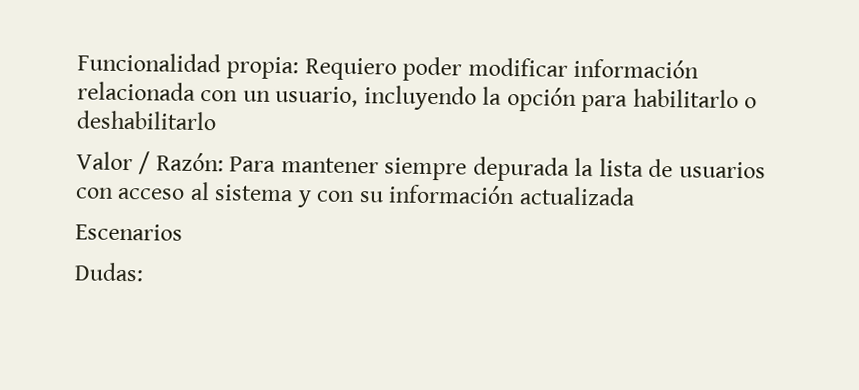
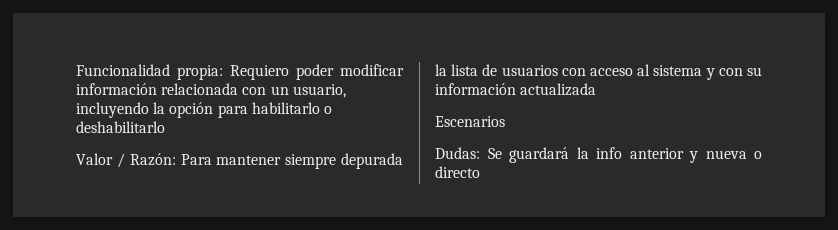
- Dudas:
+ Dudas: Se guardará la info anterior y nueva o directo

